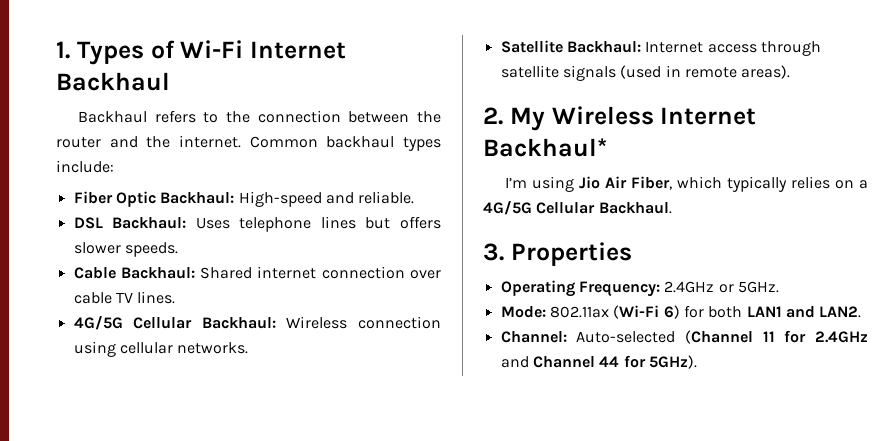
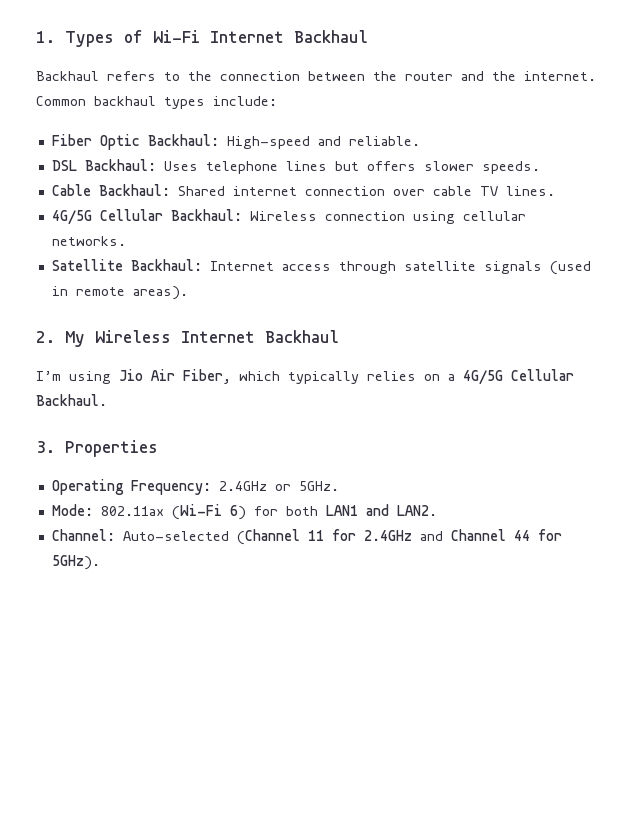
- 2. My Wireless Internet Backhaul*
+ 2. My Wireless Internet Backhaul

